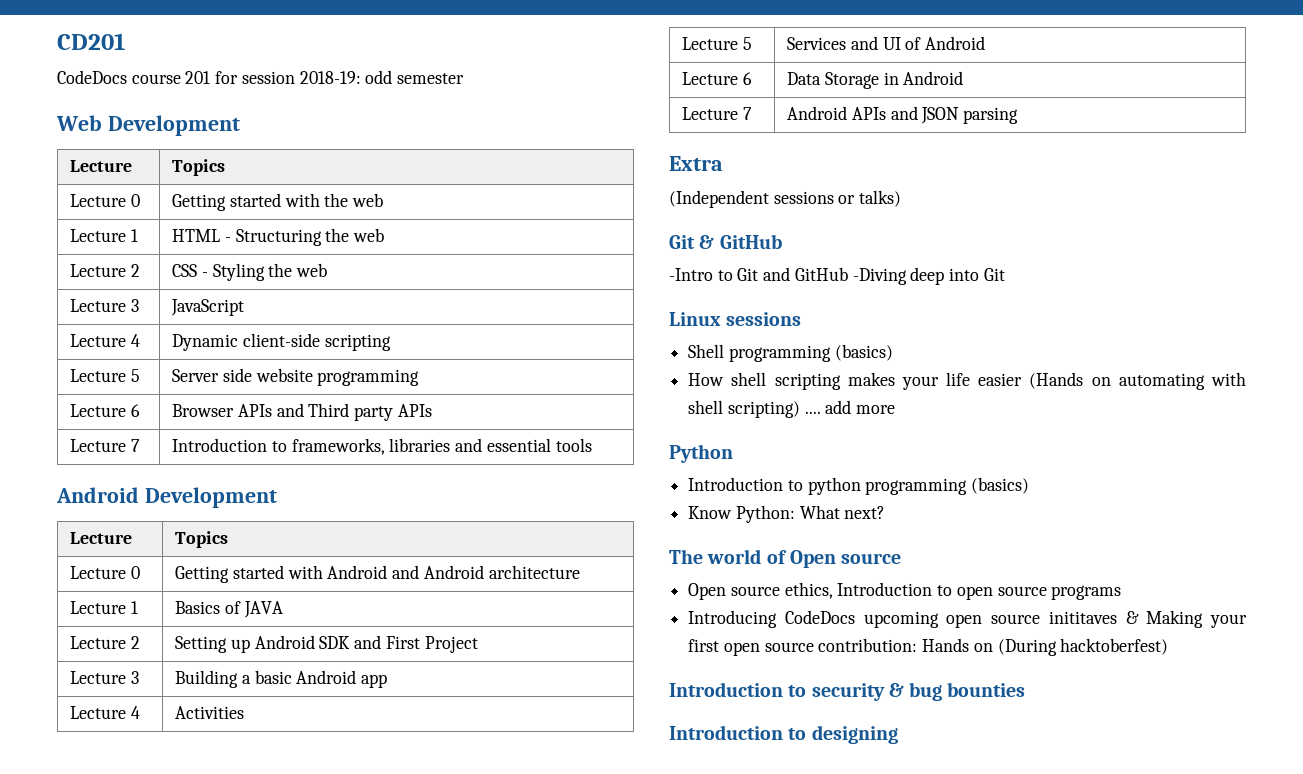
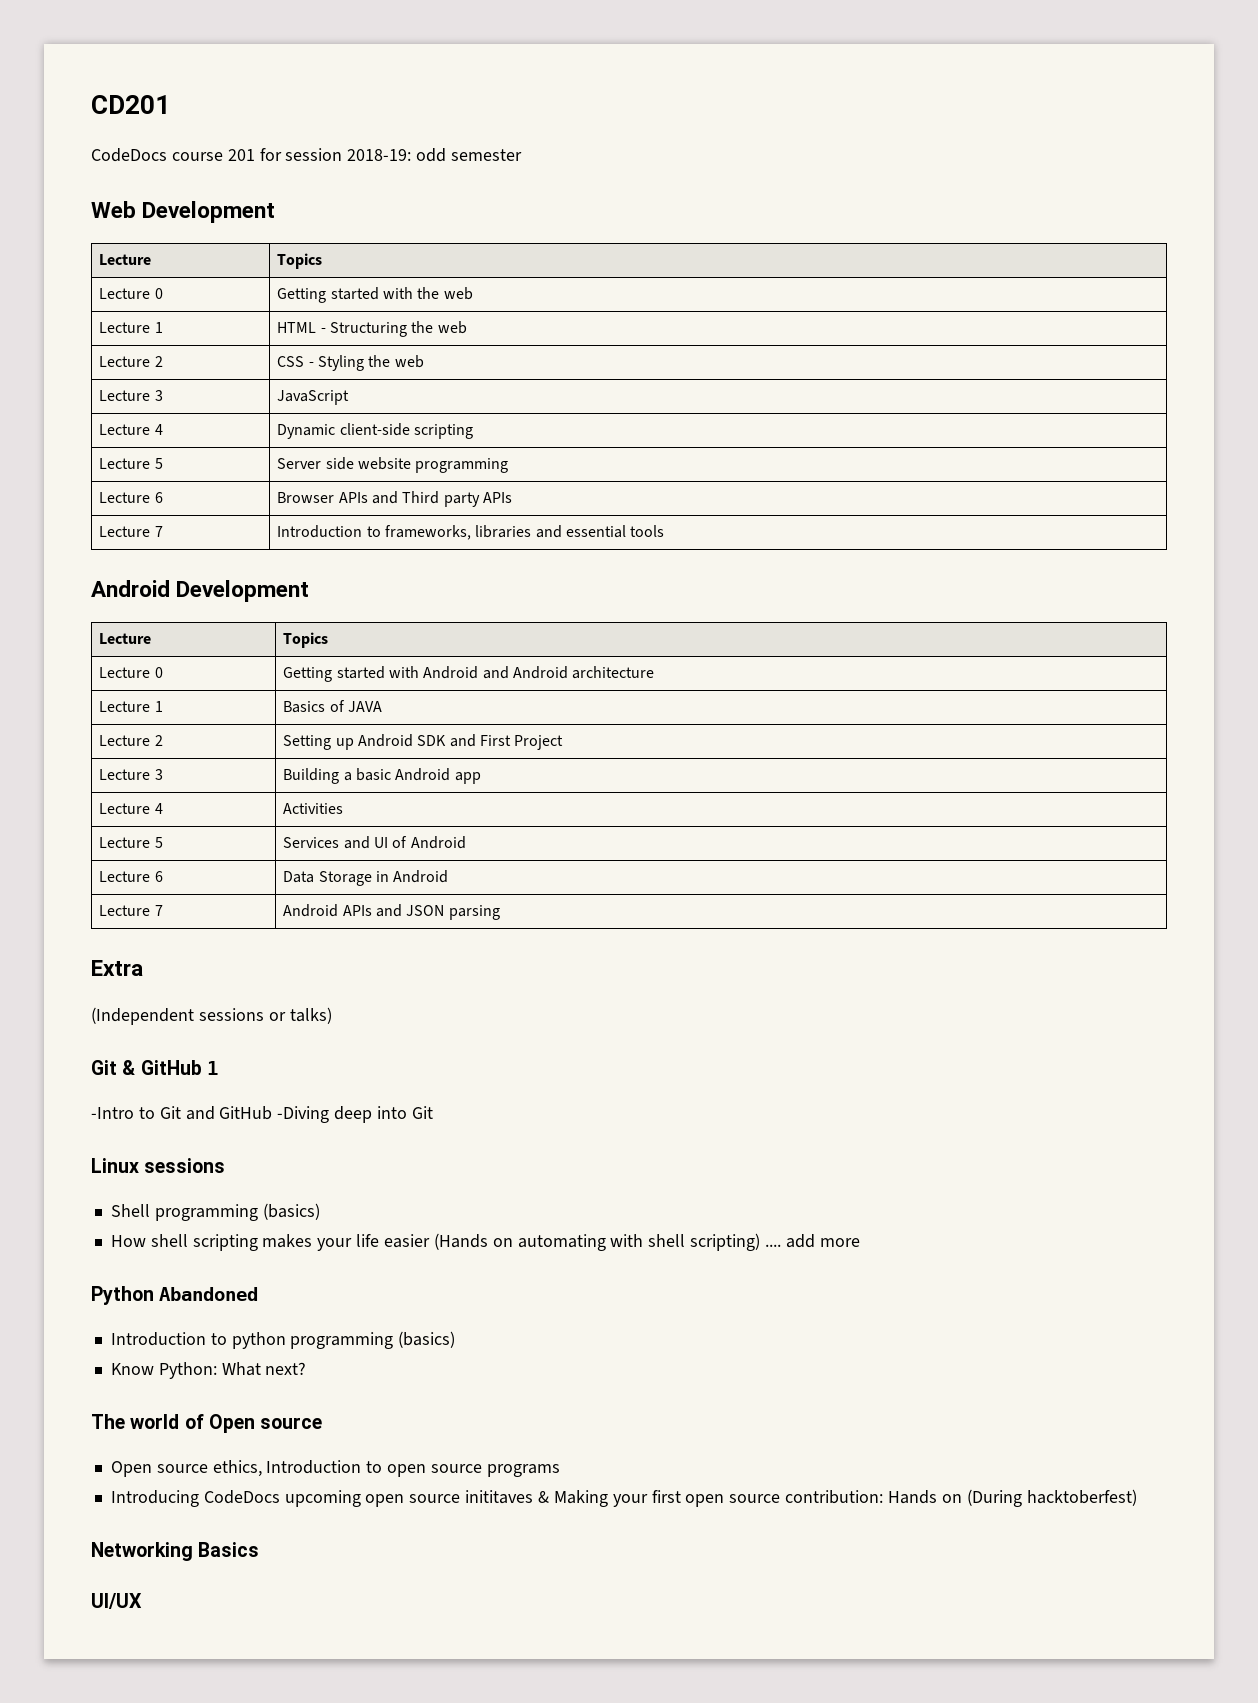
- Git & GitHub
+ Git & GitHub 1
- Python
+ Python Abandoned
- Introduction to security & bug bounties
- Introduction to designing
+ Networking Basics
+ UI/UX

